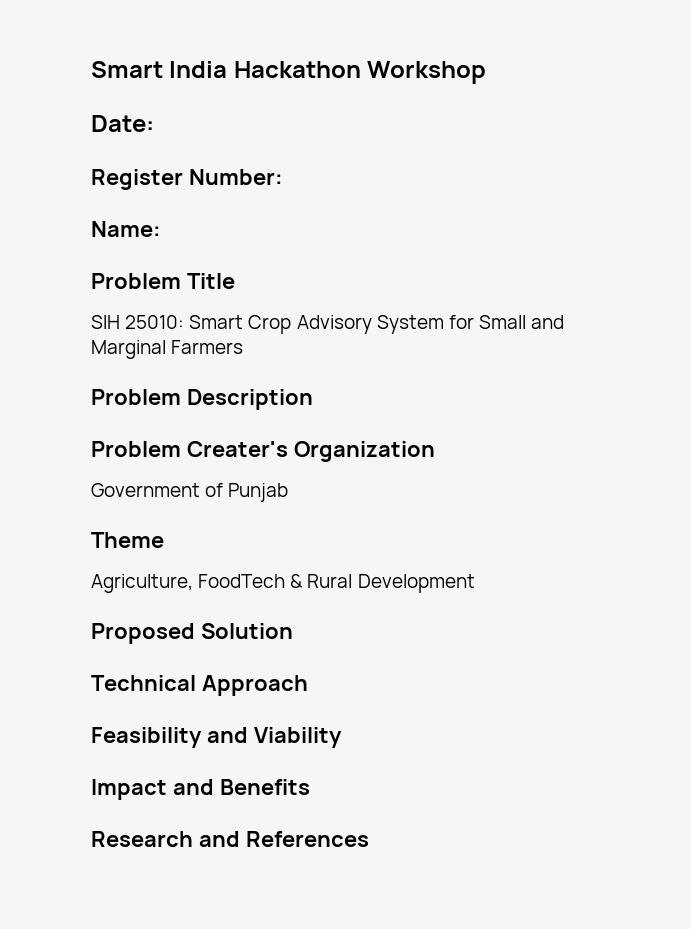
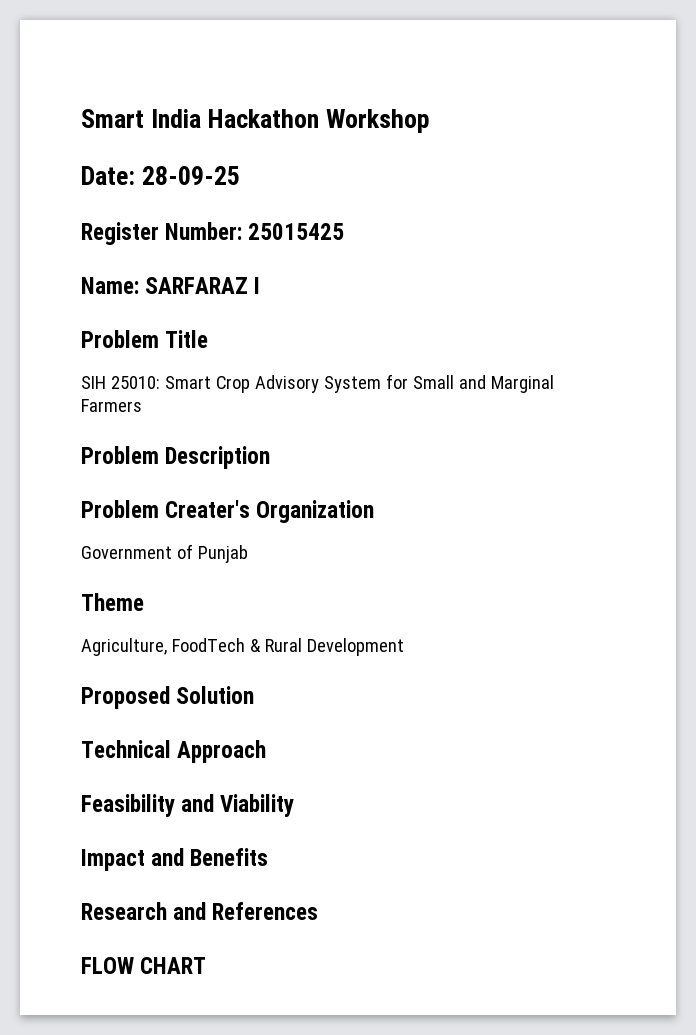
- Date:
+ Date: 28-09-25
- Register Number:
+ Register Number: 25015425
- Name:
+ Name: SARFARAZ I
+ FLOW CHART

